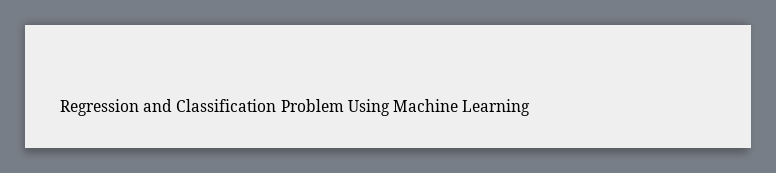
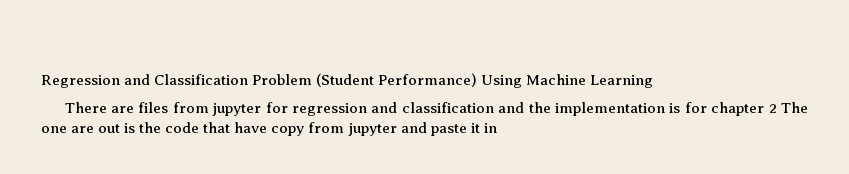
- Regression and Classification Problem Using Machine Learning
+ Regression and Classification Problem (Student Performance) Using Machine Learning
+ There are files from jupyter for regression and classification and the implementation is for chapter 2 The one are out is the code that have copy from jupyter and paste it in

